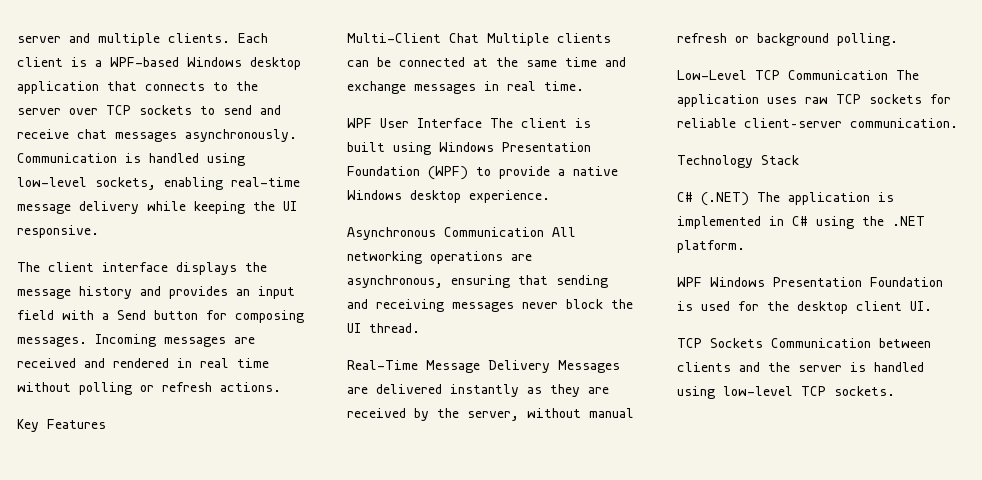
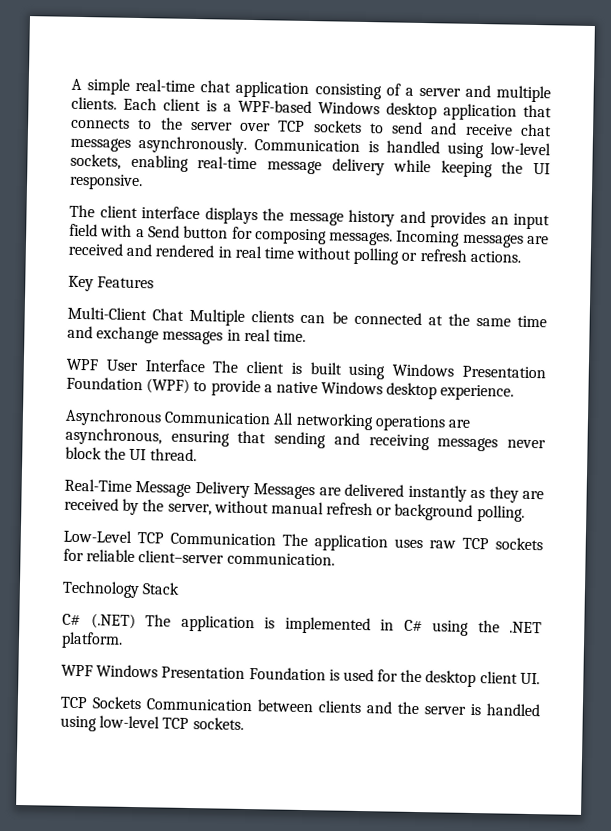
- server and multiple clients.
+ A simple real-time chat application consisting of a server and multiple clients.

